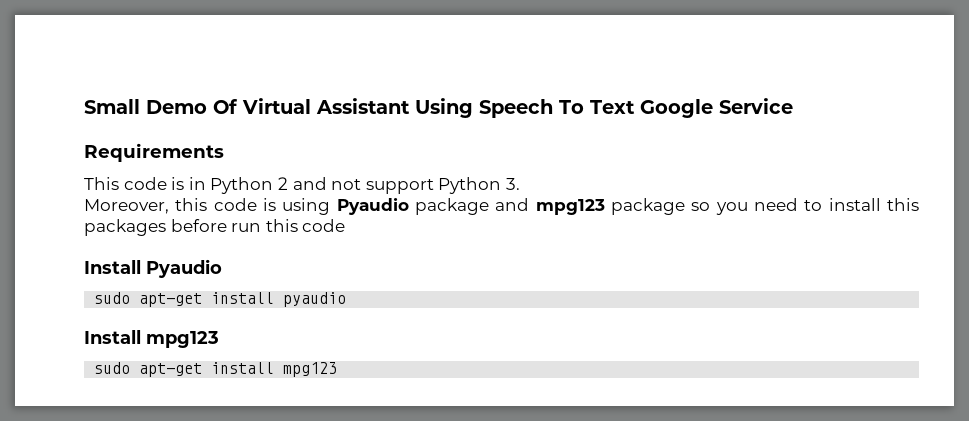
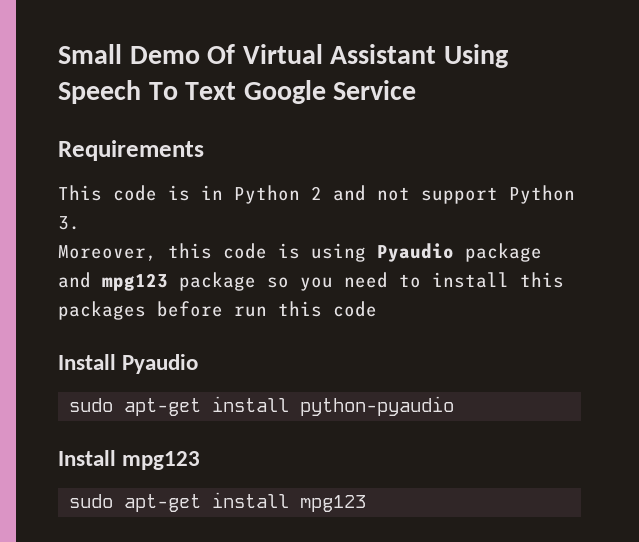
- sudo apt-get install pyaudio
+ sudo apt-get install python-pyaudio

